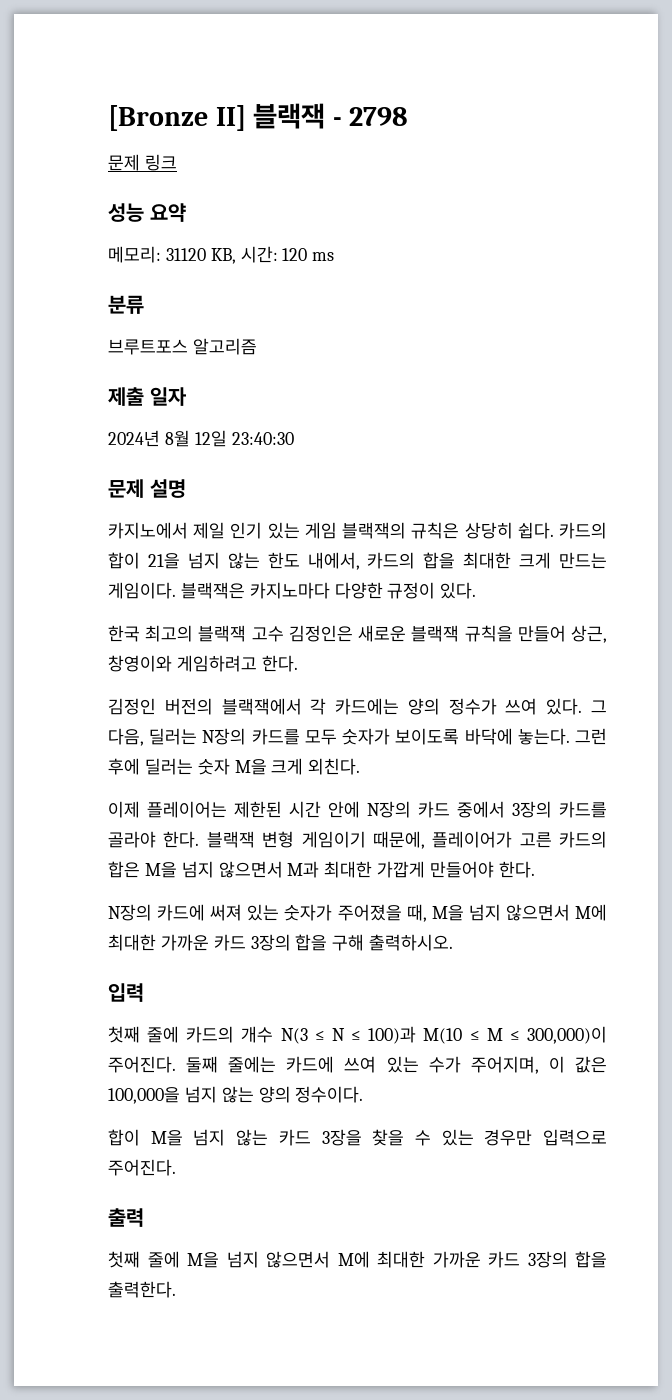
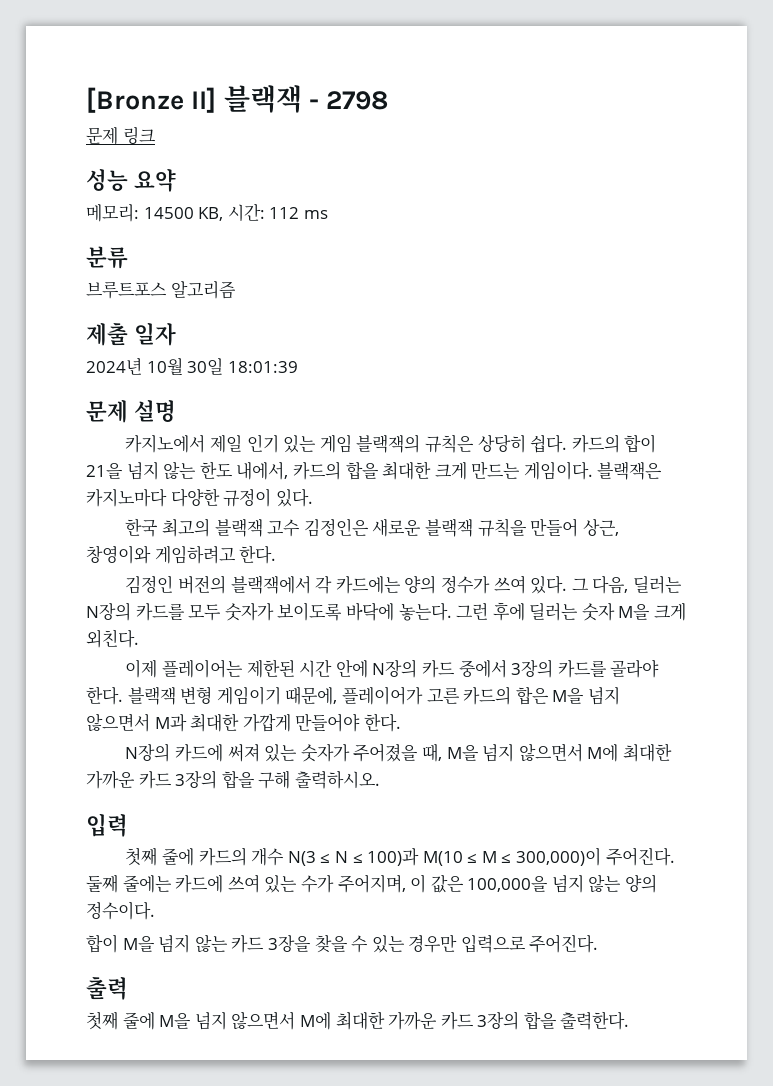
- 메모리: 31120 KB, 시간: 120 ms
+ 메모리: 14500 KB, 시간: 112 ms
- 2024년 8월 12일 23:40:30
+ 2024년 10월 30일 18:01:39

